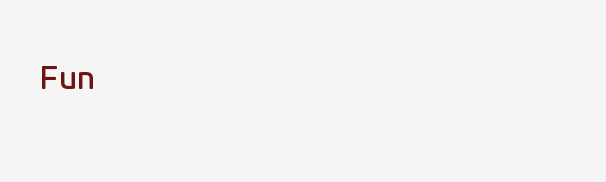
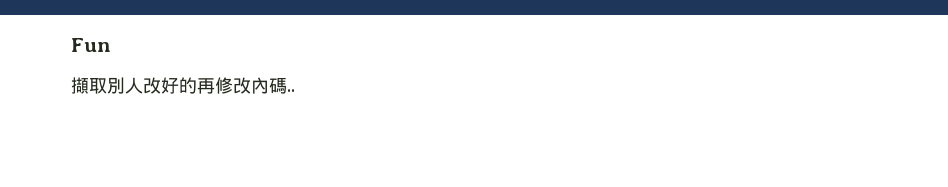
+ 擷取別人改好的再修改內碼..

